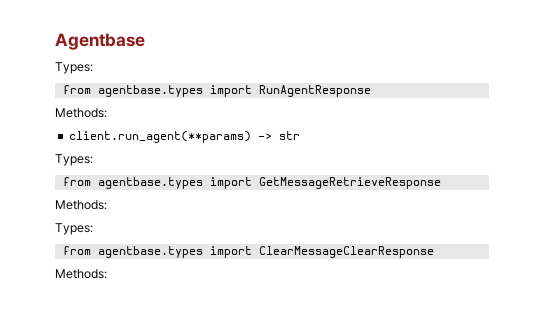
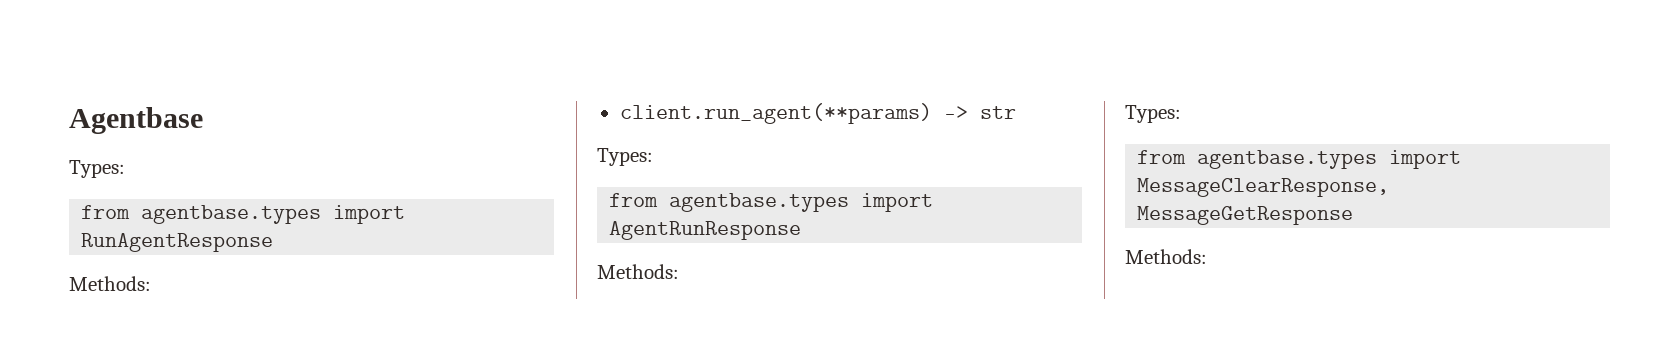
- from agentbase.types import GetMessageRetrieveResponse
+ from agentbase.types import AgentRunResponse
- from agentbase.types import ClearMessageClearResponse
+ from agentbase.types import MessageClearResponse, MessageGetResponse

